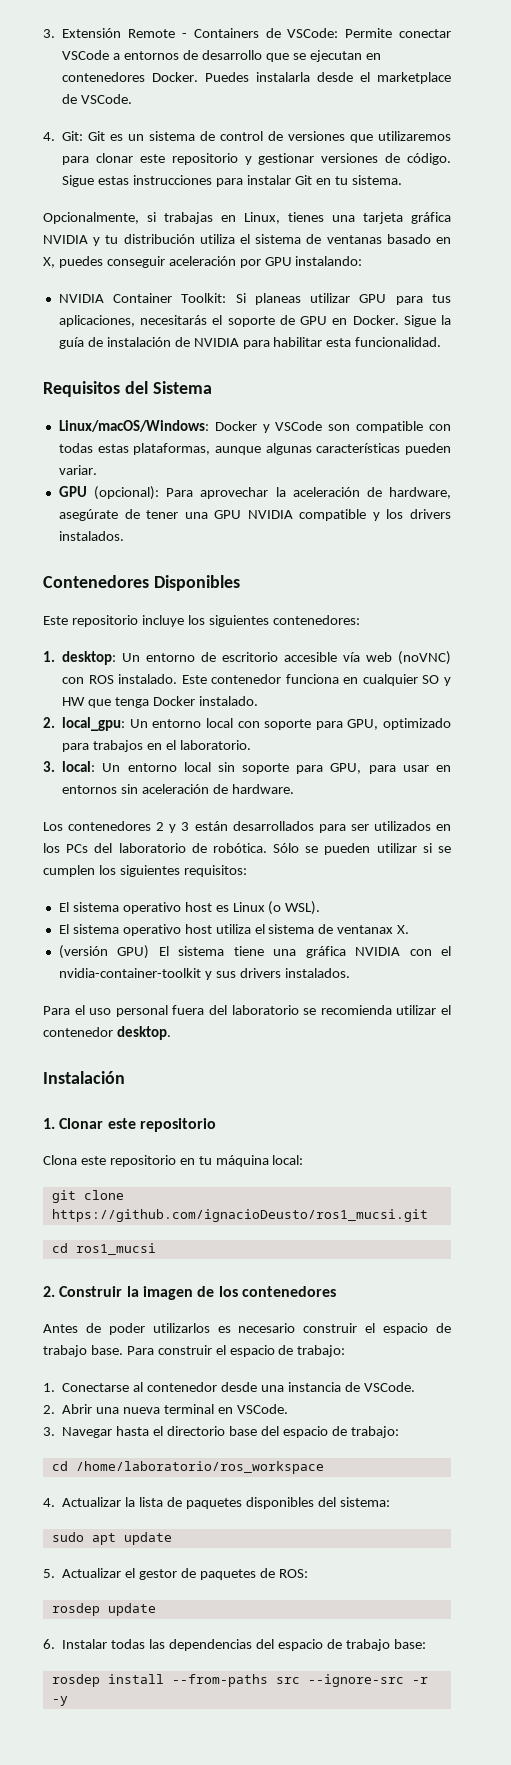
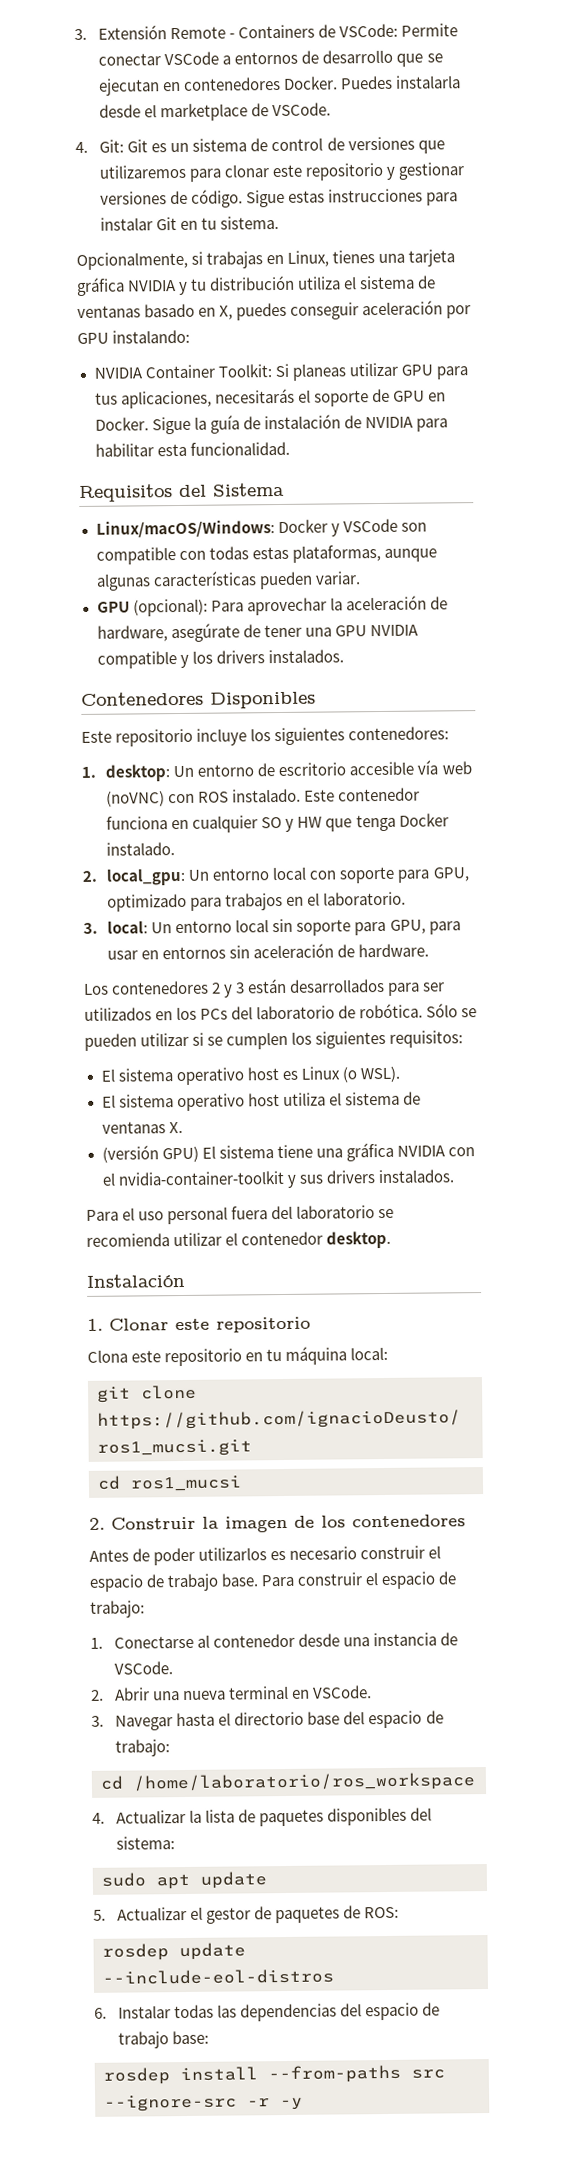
- El sistema operativo host utiliza el sistema de ventanax X.
+ El sistema operativo host utiliza el sistema de ventanas X.
- rosdep update
+ rosdep update --include-eol-distros

